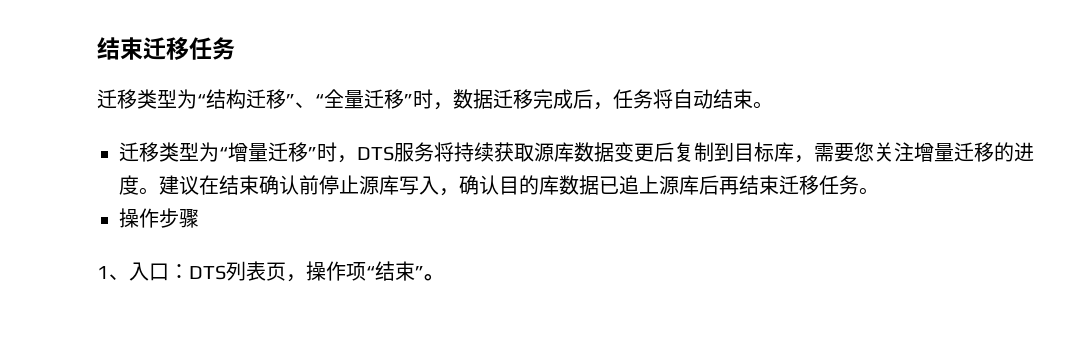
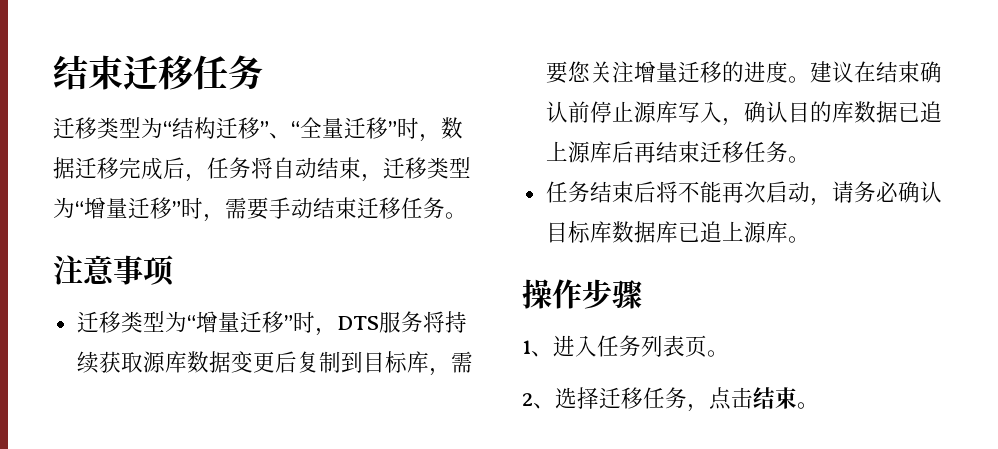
- 迁移类型为“结构迁移”、“全量迁移”时，数据迁移完成后，任务将自动结束。
+ 迁移类型为“结构迁移”、“全量迁移”时，数据迁移完成后，任务将自动结束，迁移类型为“增量迁移”时，需要手动结束迁移任务。
+ 注意事项
+ 任务结束后将不能再次启动，请务必确认目标库数据库已追上源库。
  操作步骤
- 1、入口：DTS列表页，操作项“结束”。
+ 1、进入任务列表页。
+ 2、选择迁移任务，点击结束。

